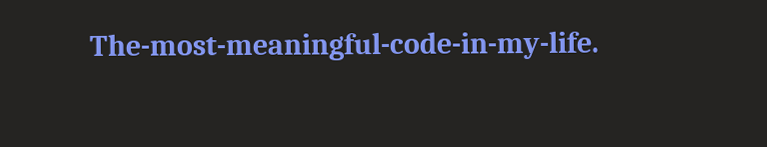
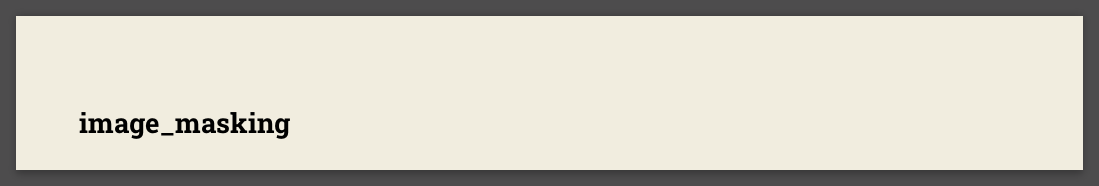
- The-most-meaningful-code-in-my-life.
+ image_masking

